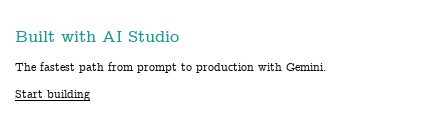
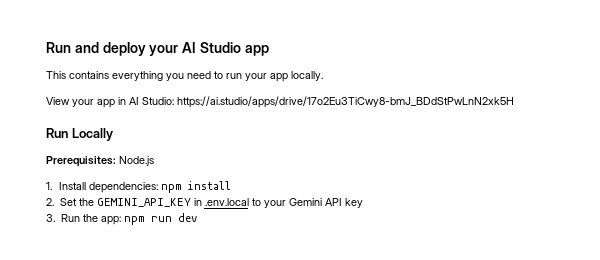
- Built with AI Studio
- The fastest path from prompt to production with Gemini.
- Start building
+ Run and deploy your AI Studio app
+ This contains everything you need to run your app locally.
+ View your app in AI Studio: https://ai.studio/apps/drive/17o2Eu3TiCwy8-bmJ_BDdStPwLnN2xk5H
+ Run Locally
+ Prerequisites: Node.js
+ 1. Install dependencies: npm install
+ 2. Set the GEMINI_API_KEY in .env.local to your Gemini API key
+ 3. Run the app: npm run dev

